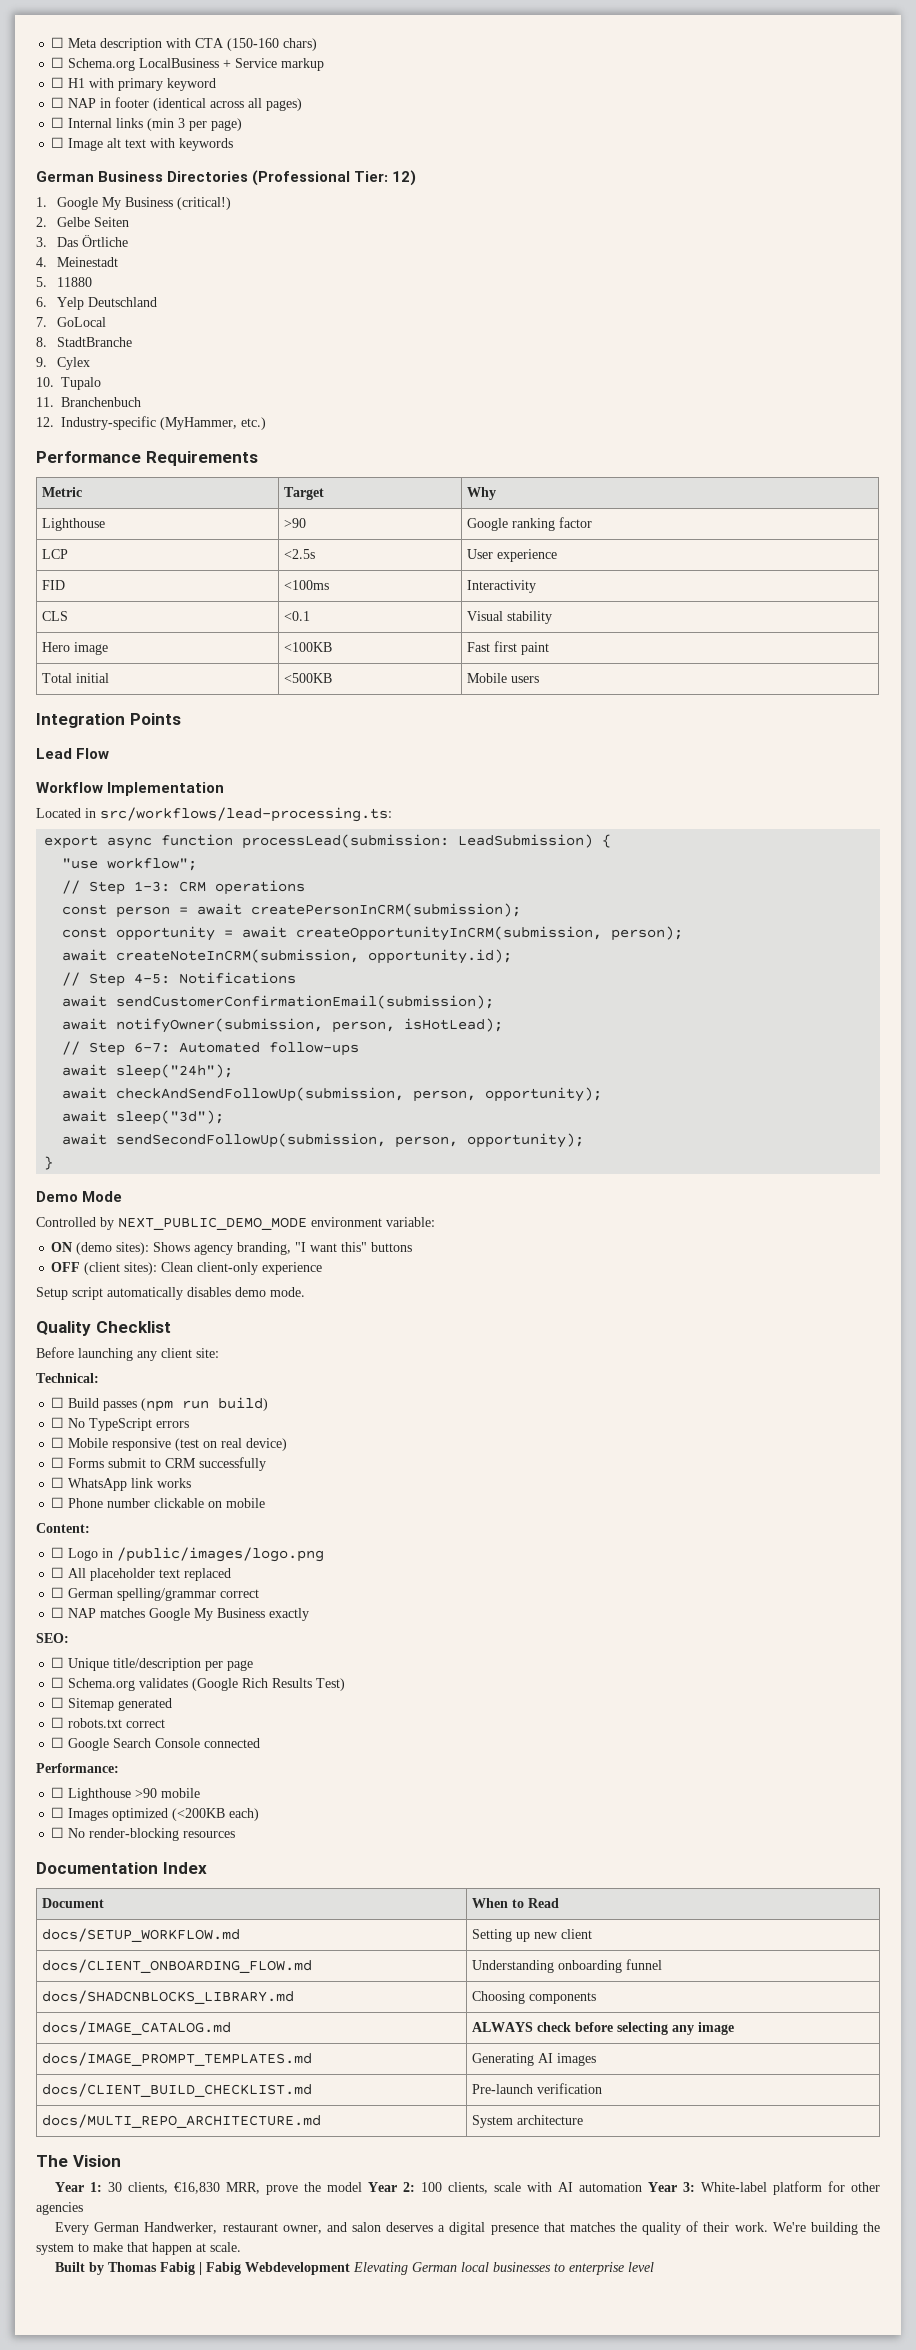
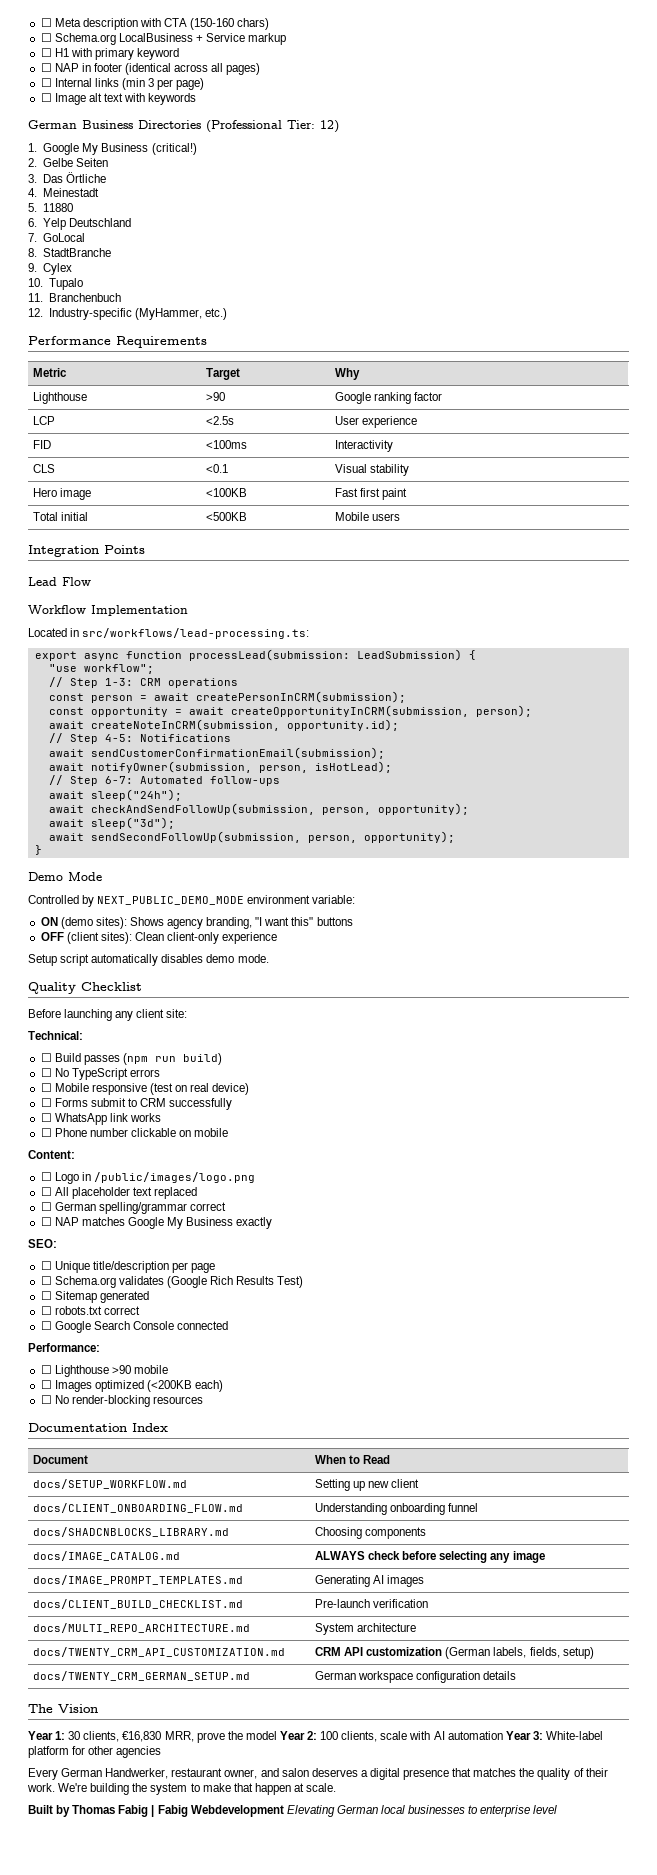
+ docs/TWENTY_CRM_API_CUSTOMIZATION.md | CRM API customization (German labels, fields, setup)
+ docs/TWENTY_CRM_GERMAN_SETUP.md | German workspace configuration details

